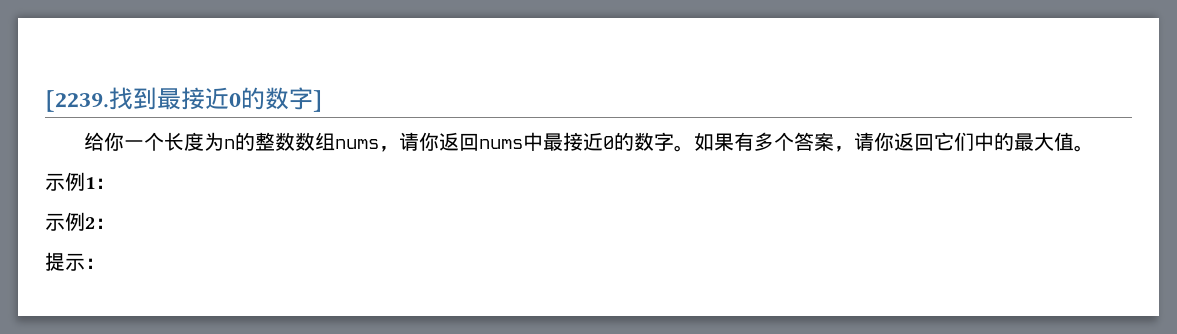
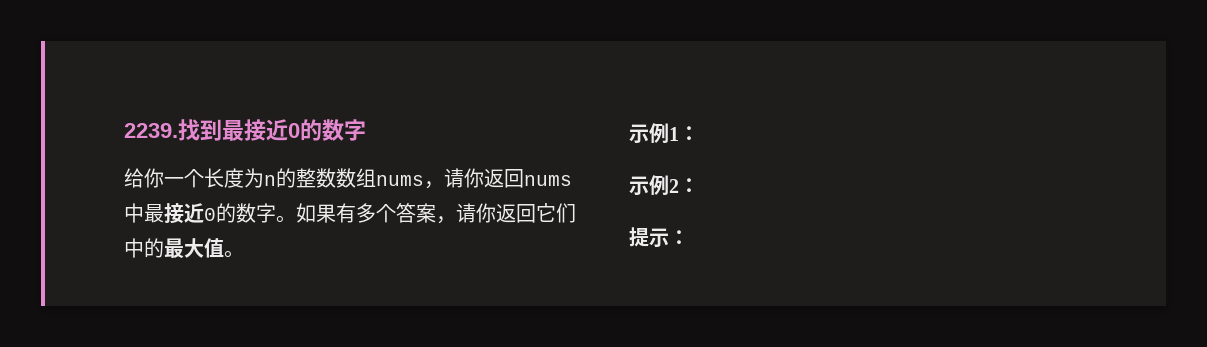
- [2239.
+ 2239.
- 找到最接近0的数字]
+ 找到最接近0的数字

